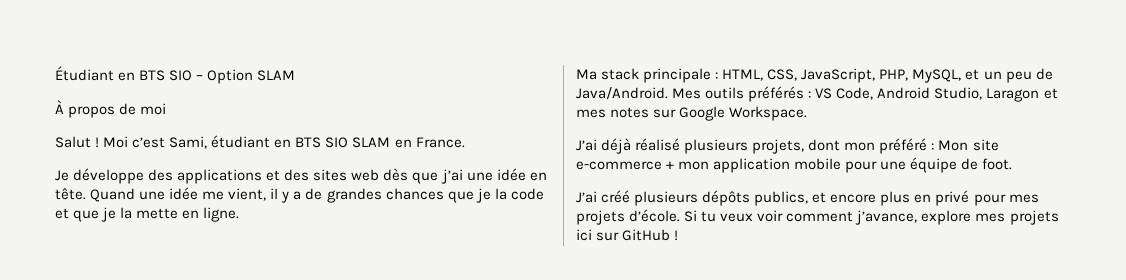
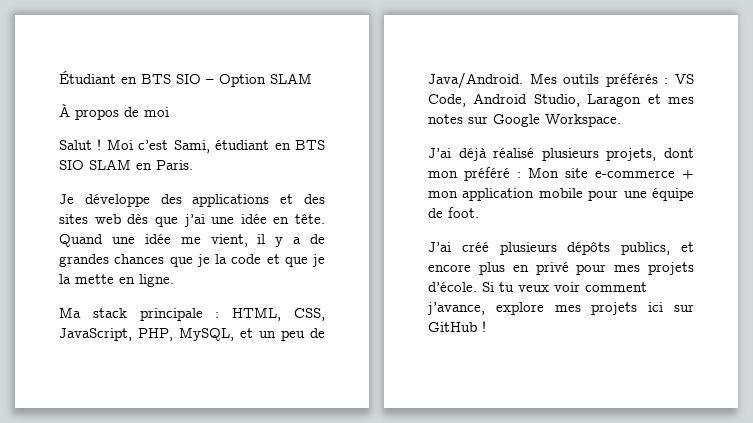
- Moi c’est Sami, étudiant en BTS SIO SLAM en France.
+ Moi c’est Sami, étudiant en BTS SIO SLAM en Paris.

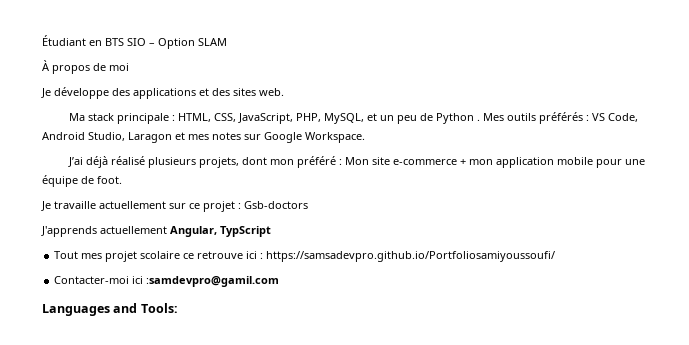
- Salut ! Moi c’est Sami, étudiant en BTS SIO SLAM en Paris.
- Je développe des applications et des sites web dès que j’ai une idée en tête. Quand une idée me vient, il y a de grandes chances que je la code et que je la mette en ligne.
+ Je développe des applications et des sites web.
- Ma stack principale : HTML, CSS, JavaScript, PHP, MySQL, et un peu de Java/Android.
+ Ma stack principale : HTML, CSS, JavaScript, PHP, MySQL, et un peu de Python .
- J’ai créé plusieurs dépôts publics, et encore plus en privé pour mes projets d’école. Si tu veux voir comment j’avance, explore mes projets ici sur GitHub !
+ Je travaille actuellement sur ce projet : Gsb-doctors
+ J'apprends actuellement Angular, TypScript
+ Tout mes projet scolaire ce retrouve ici : https://samsadevpro.github.io/Portfoliosamiyoussoufi/
+ Contacter-moi ici :samdevpro@gamil.com
+ Languages and Tools:

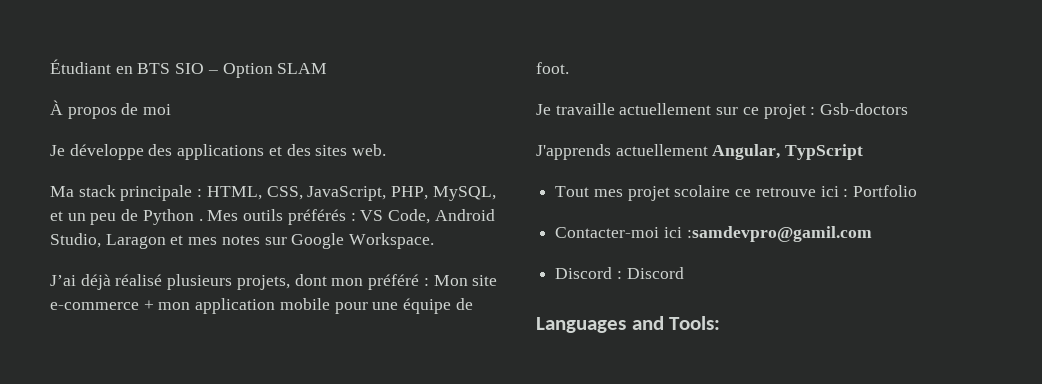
- Tout mes projet scolaire ce retrouve ici : https://samsadevpro.github.io/Portfoliosamiyoussoufi/
+ Tout mes projet scolaire ce retrouve ici : Portfolio
+ Discord : Discord

